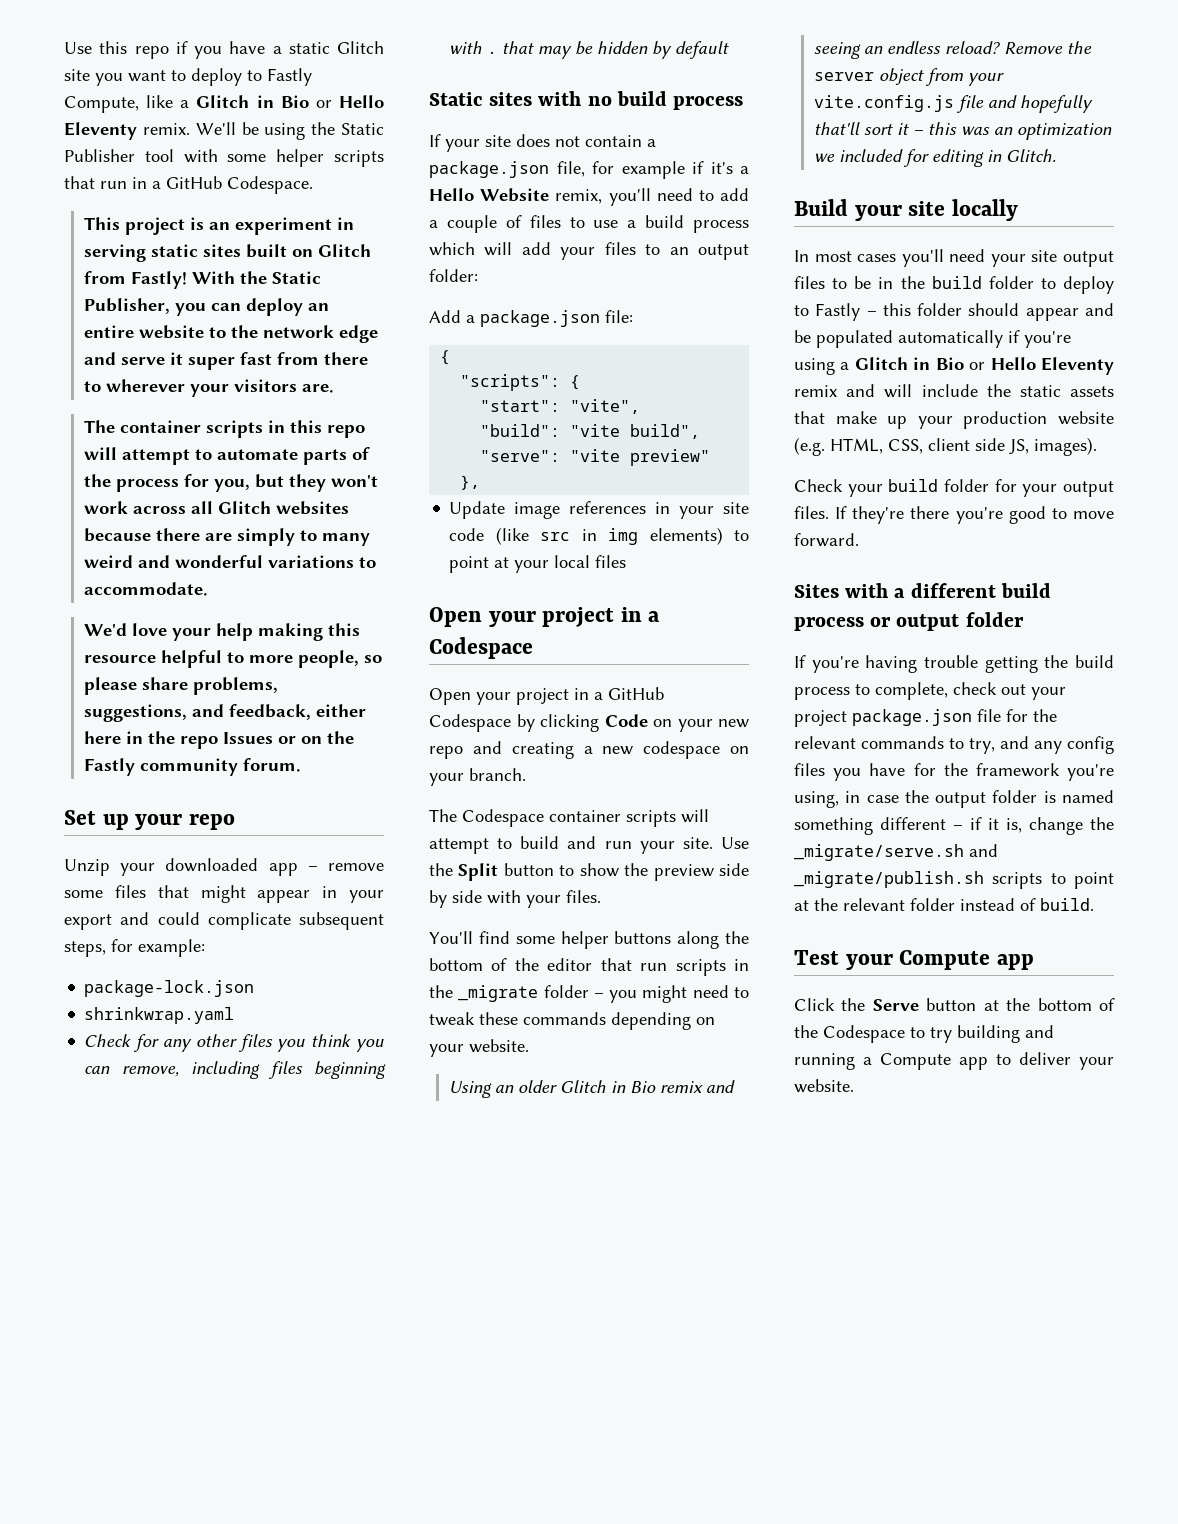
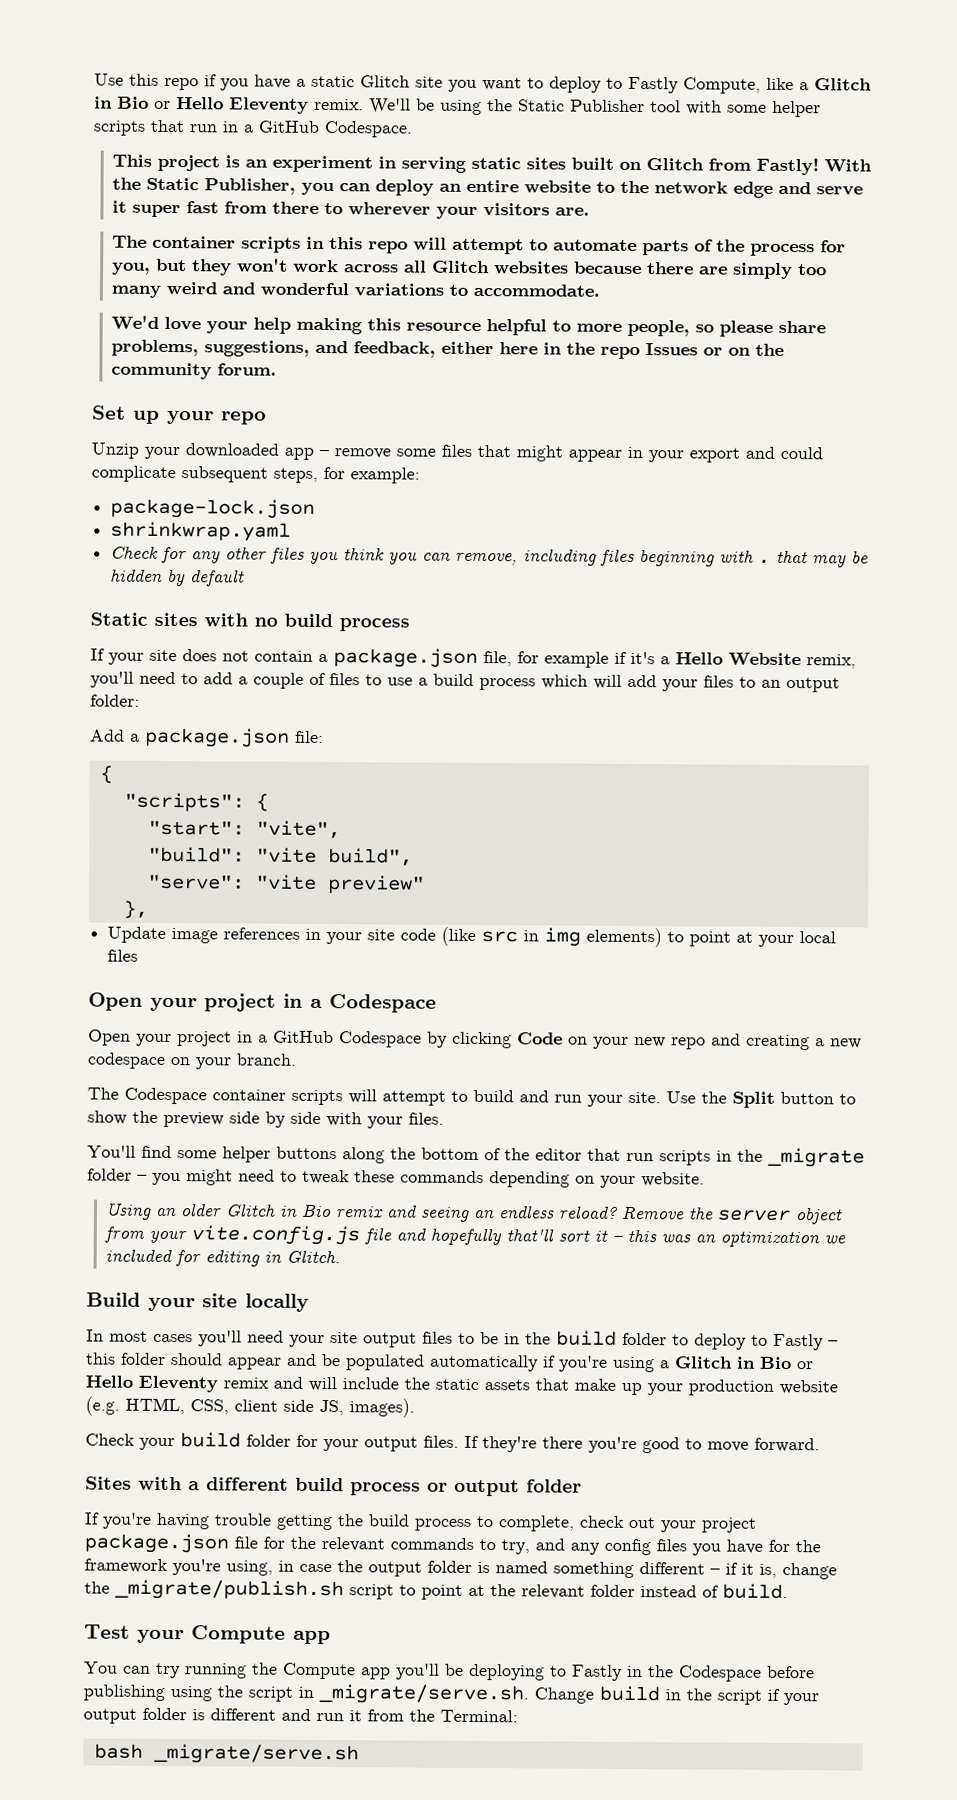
- The container scripts in this repo will attempt to automate parts of the process for you, but they won't work across all Glitch websites because there are simply to many weird and wonderful variations to accommodate.
+ The container scripts in this repo will attempt to automate parts of the process for you, but they won't work across all Glitch websites because there are simply too many weird and wonderful variations to accommodate.
- We'd love your help making this resource helpful to more people, so please share problems, suggestions, and feedback, either here in the repo Issues or on the Fastly community forum.
+ We'd love your help making this resource helpful to more people, so please share problems, suggestions, and feedback, either here in the repo Issues or on the community forum.
- If you're having trouble getting the build process to complete, check out your project package.json file for the relevant commands to try, and any config files you have for the framework you're using, in case the output folder is named something different – if it is, change the _migrate/serve.sh and _migrate/publish.sh scripts to point at the relevant folder instead of build.
+ If you're having trouble getting the build process to complete, check out your project package.json file for the relevant commands to try, and any config files you have for the framework you're using, in case the output folder is named something different – if it is, change the _migrate/publish.sh script to point at the relevant folder instead of build.
- Click the Serve button at the bottom of the Codespace to try building and running a Compute app to deliver your website.
+ You can try running the Compute app you'll be deploying to Fastly in the Codespace before publishing using the script in _migrate/serve.sh. Change build in the script if your output folder is different and run it from the Terminal:
+ bash _migrate/serve.sh

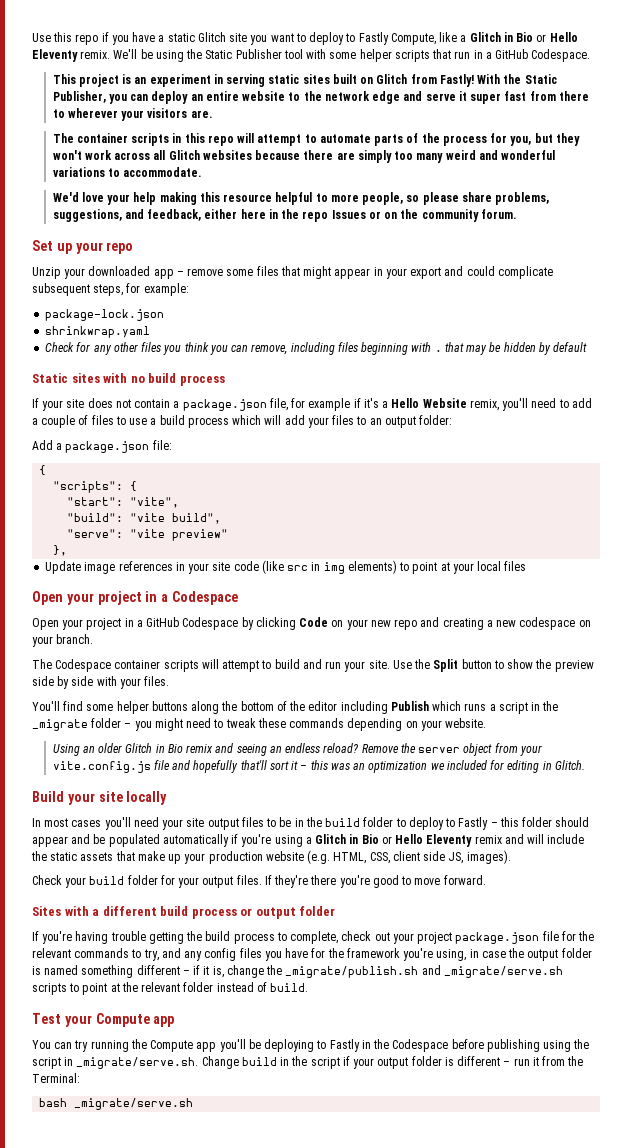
- You'll find some helper buttons along the bottom of the editor that run scripts in the _migrate folder – you might need to tweak these commands depending on your website.
+ You'll find some helper buttons along the bottom of the editor including Publish which runs a script in the _migrate folder – you might need to tweak these commands depending on your website.
- If you're having trouble getting the build process to complete, check out your project package.json file for the relevant commands to try, and any config files you have for the framework you're using, in case the output folder is named something different – if it is, change the _migrate/publish.sh script to point at the relevant folder instead of build.
+ If you're having trouble getting the build process to complete, check out your project package.json file for the relevant commands to try, and any config files you have for the framework you're using, in case the output folder is named something different – if it is, change the _migrate/publish.sh and _migrate/serve.sh scripts to point at the relevant folder instead of build.
- You can try running the Compute app you'll be deploying to Fastly in the Codespace before publishing using the script in _migrate/serve.sh. Change build in the script if your output folder is different and run it from the Terminal:
+ You can try running the Compute app you'll be deploying to Fastly in the Codespace before publishing using the script in _migrate/serve.sh. Change build in the script if your output folder is different – run it from the Terminal:

